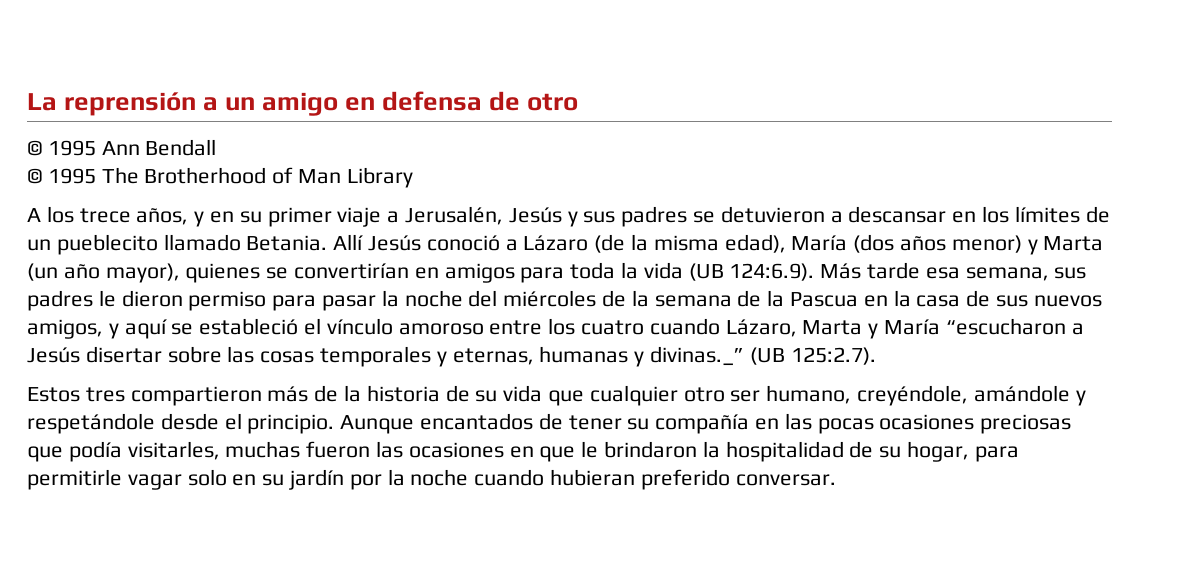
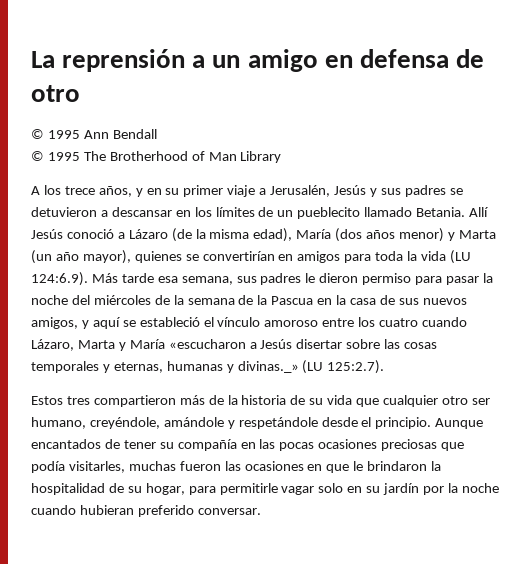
- Allí Jesús conoció a Lázaro (de la misma edad), María (dos años menor) y Marta (un año mayor), quienes se convertirían en amigos para toda la vida (UB 124:6.9). Más tarde esa semana, sus padres le dieron permiso para pasar la noche del miércoles de la semana de la Pascua en la casa de sus nuevos amigos, y aquí se estableció el vínculo amoroso entre los cuatro cuando Lázaro, Marta y María “escucharon a Jesús disertar sobre las cosas temporales y eternas, humanas y divinas._” (UB 125:2.7).
+ Allí Jesús conoció a Lázaro (de la misma edad), María (dos años menor) y Marta (un año mayor), quienes se convertirían en amigos para toda la vida (LU 124:6.9). Más tarde esa semana, sus padres le dieron permiso para pasar la noche del miércoles de la semana de la Pascua en la casa de sus nuevos amigos, y aquí se estableció el vínculo amoroso entre los cuatro cuando Lázaro, Marta y María «escucharon a Jesús disertar sobre las cosas temporales y eternas, humanas y divinas._» (LU 125:2.7).

